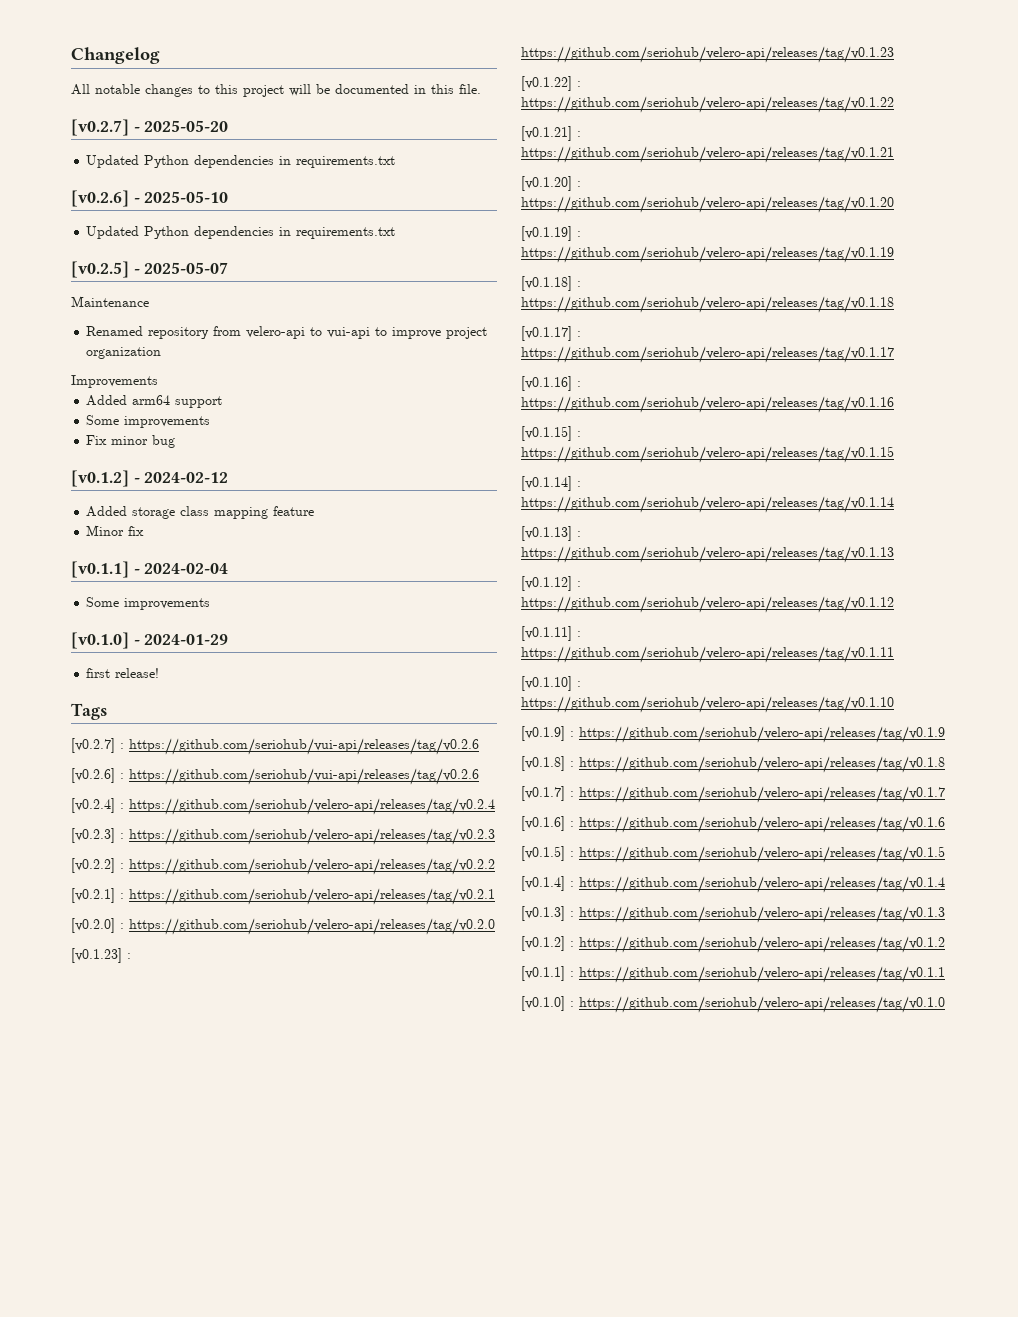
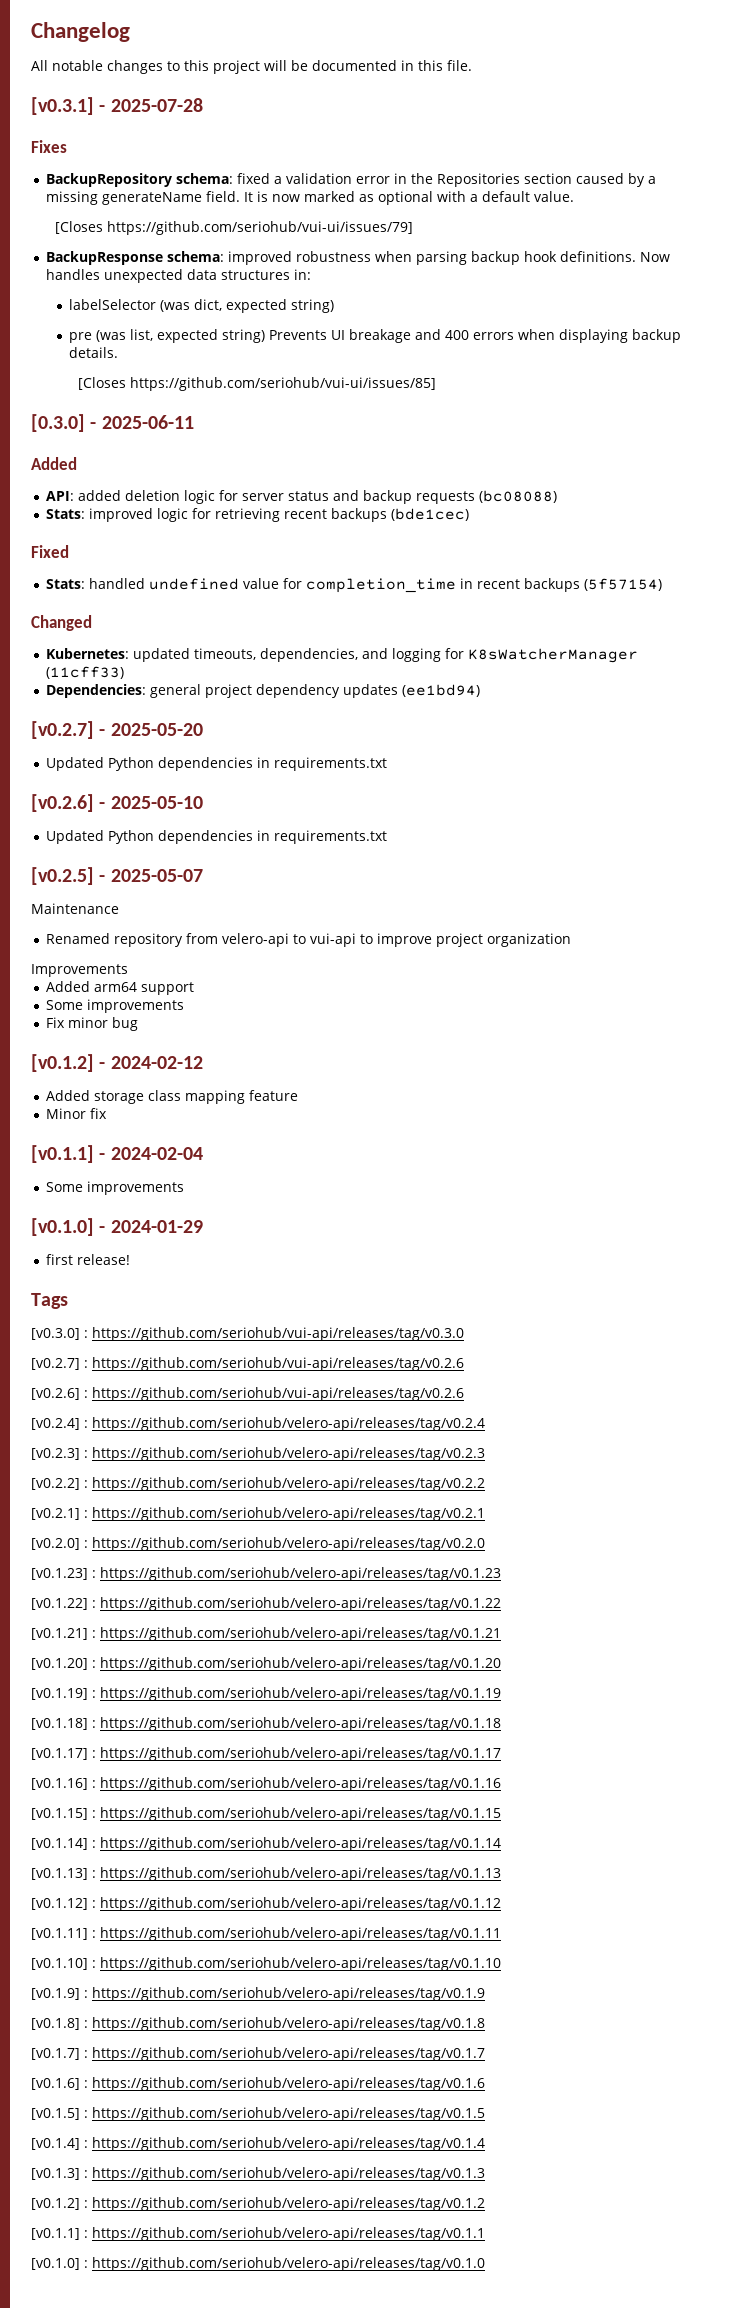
+ [v0.3.1] - 2025-07-28
+ Fixes
+ BackupRepository schema: fixed a validation error in the Repositories section caused by a missing generateName field. It is now marked as optional with a default value.
+ [Closes https://github.com/seriohub/vui-ui/issues/79]
+ BackupResponse schema: improved robustness when parsing backup hook definitions. Now handles unexpected data structures in:
+ labelSelector (was dict, expected string)
+ pre (was list, expected string) Prevents UI breakage and 400 errors when displaying backup details.
+ [Closes https://github.com/seriohub/vui-ui/issues/85]
+ [0.3.0] - 2025-06-11
+ Added
+ API: added deletion logic for server status and backup requests (bc08088)
+ Stats: improved logic for retrieving recent backups (bde1cec)
+ Fixed
+ Stats: handled undefined value for completion_time in recent backups (5f57154)
+ Changed
+ Kubernetes: updated timeouts, dependencies, and logging for K8sWatcherManager (11cff33)
+ Dependencies: general project dependency updates (ee1bd94)
+ [v0.3.0] : https://github.com/seriohub/vui-api/releases/tag/v0.3.0

